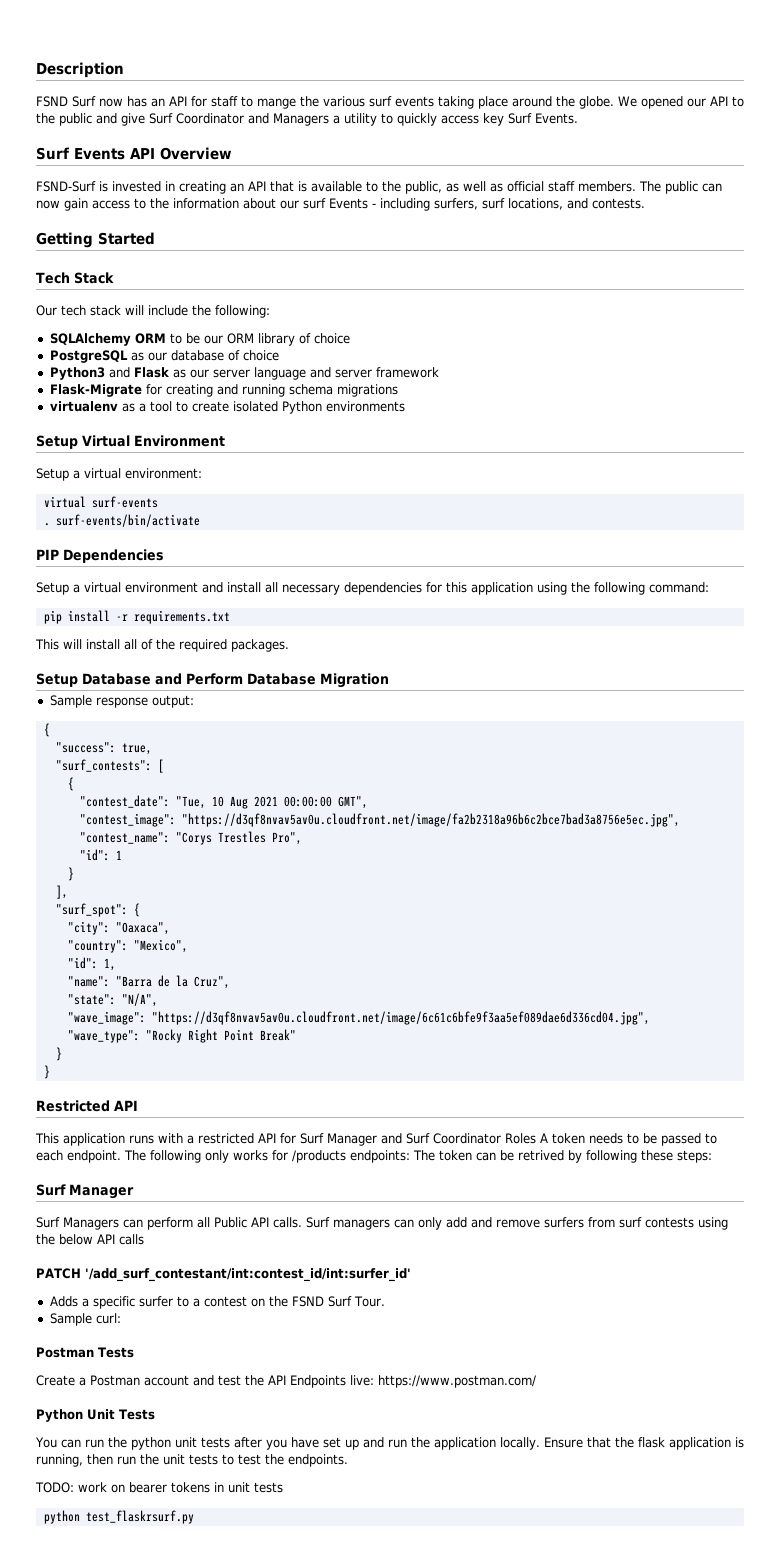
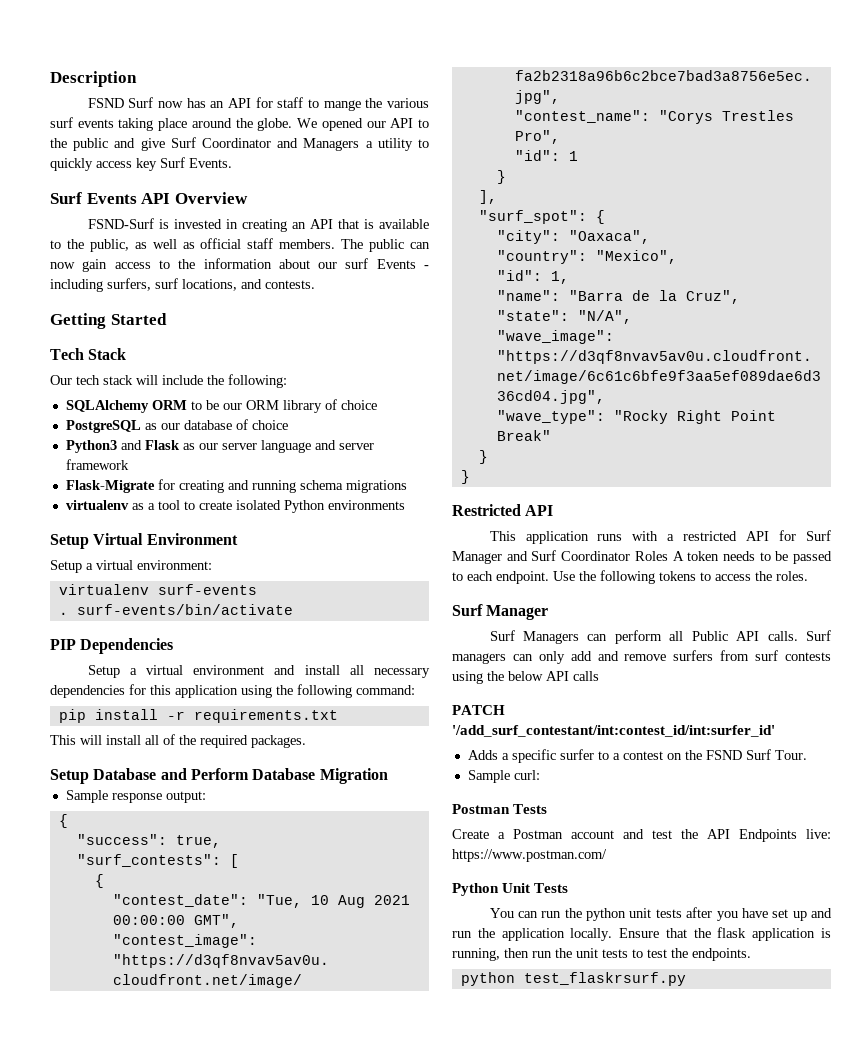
- virtual surf-events
+ virtualenv surf-events
- The following only works for /products endpoints: The token can be retrived by following these steps:
+ Use the following tokens to access the roles.
- TODO: work on bearer tokens in unit tests

